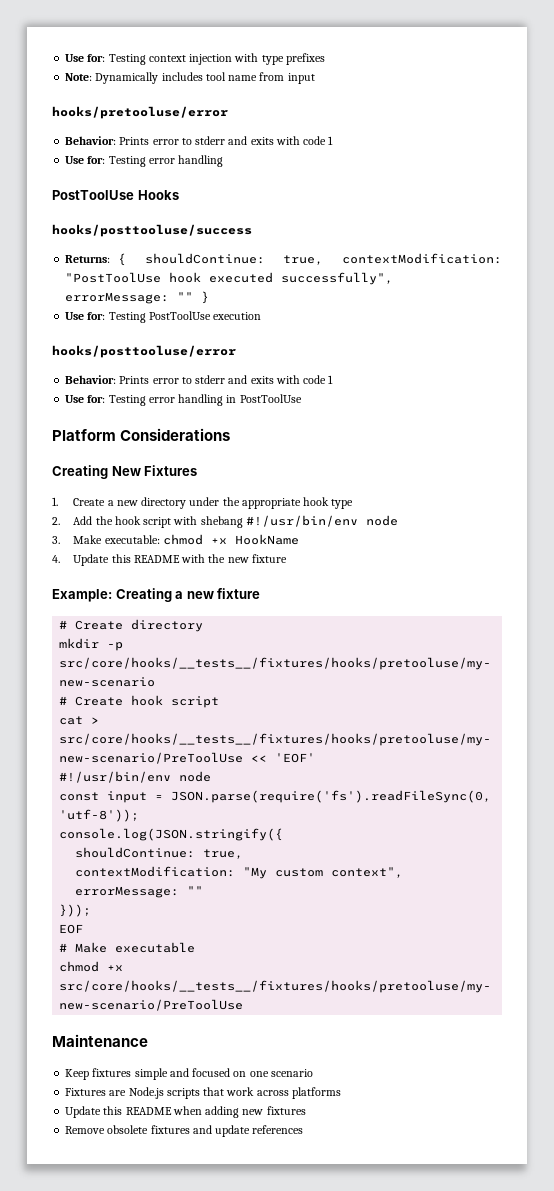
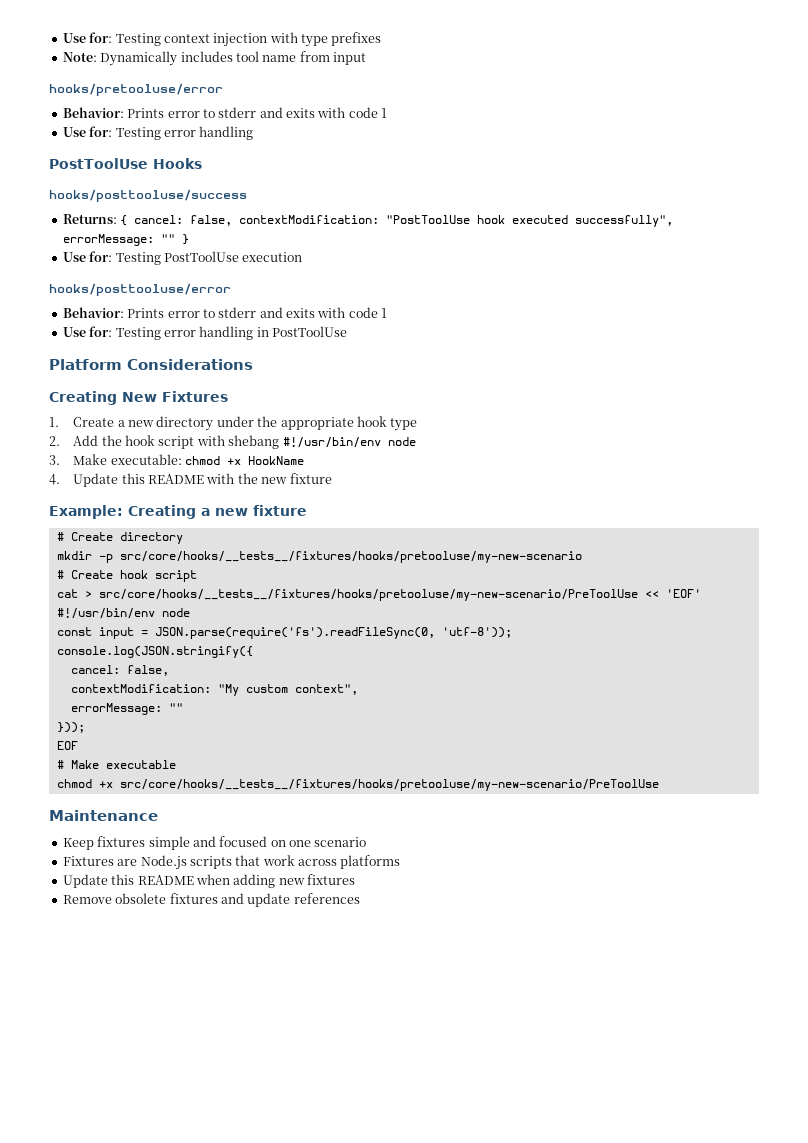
- Returns: { shouldContinue: true, contextModification: "PostToolUse hook executed successfully", errorMessage: "" }
+ Returns: { cancel: false, contextModification: "PostToolUse hook executed successfully", errorMessage: "" }
  console.log(JSON.stringify({
- shouldContinue: true,
+ cancel: false,

